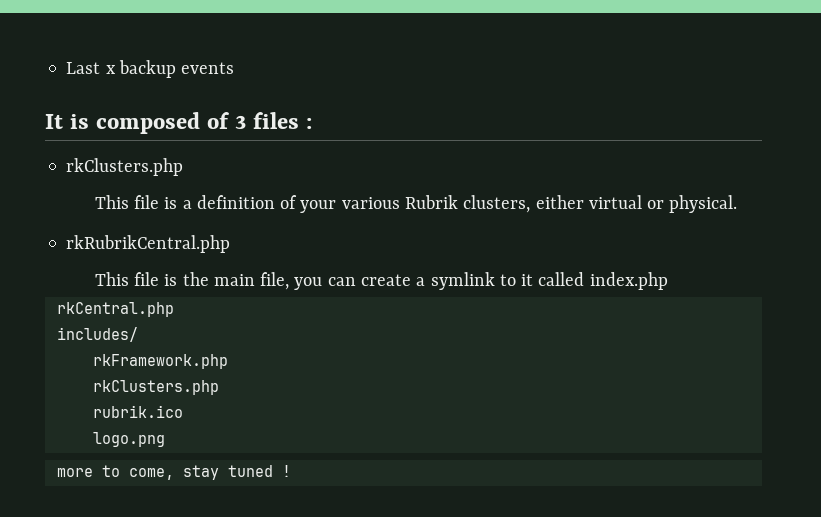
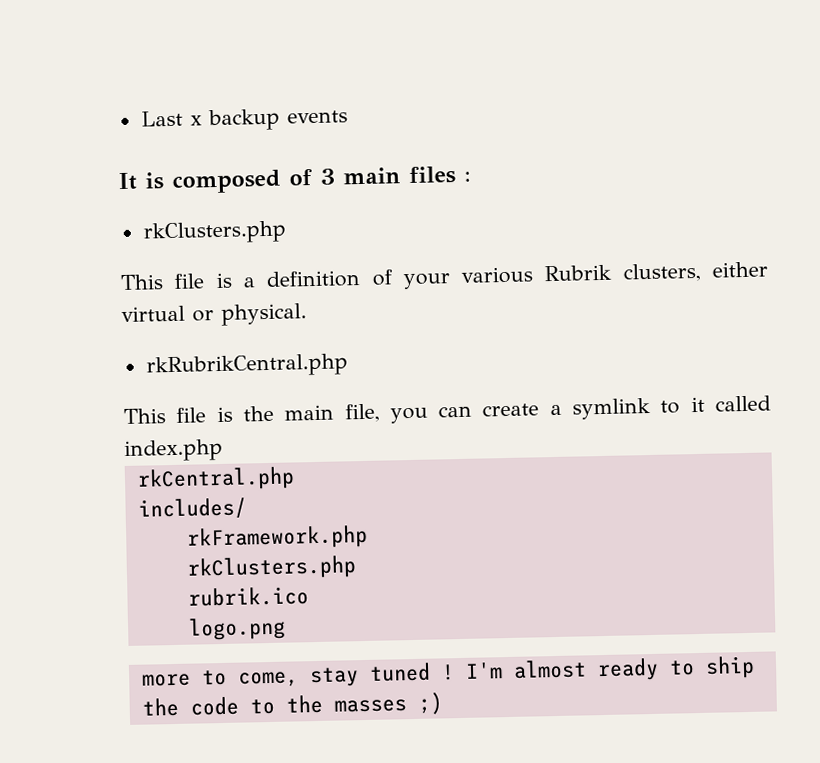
- It is composed of 3 files :
+ It is composed of 3 main files :
+ I'm almost ready to ship the code to the masses ;)

